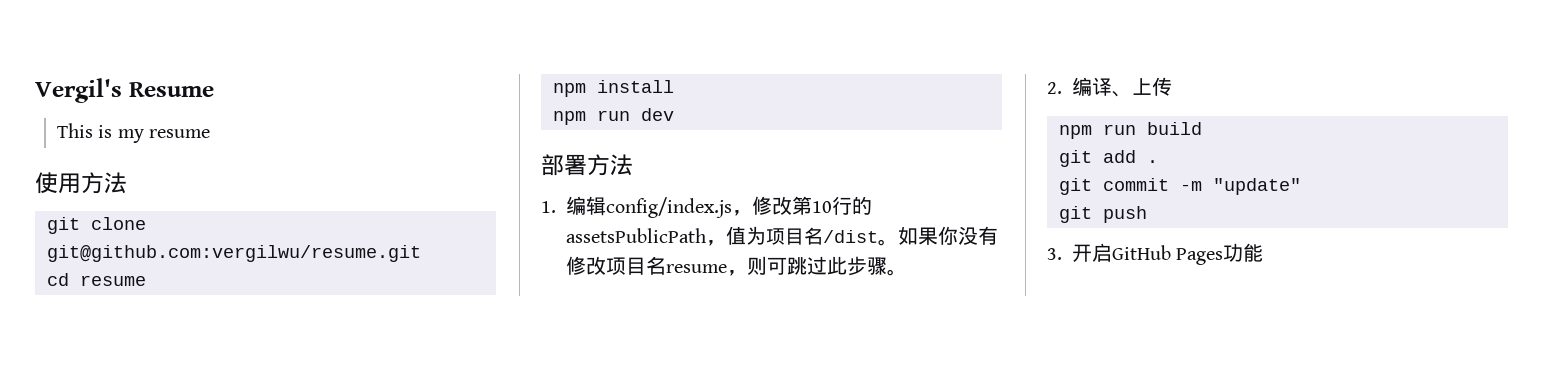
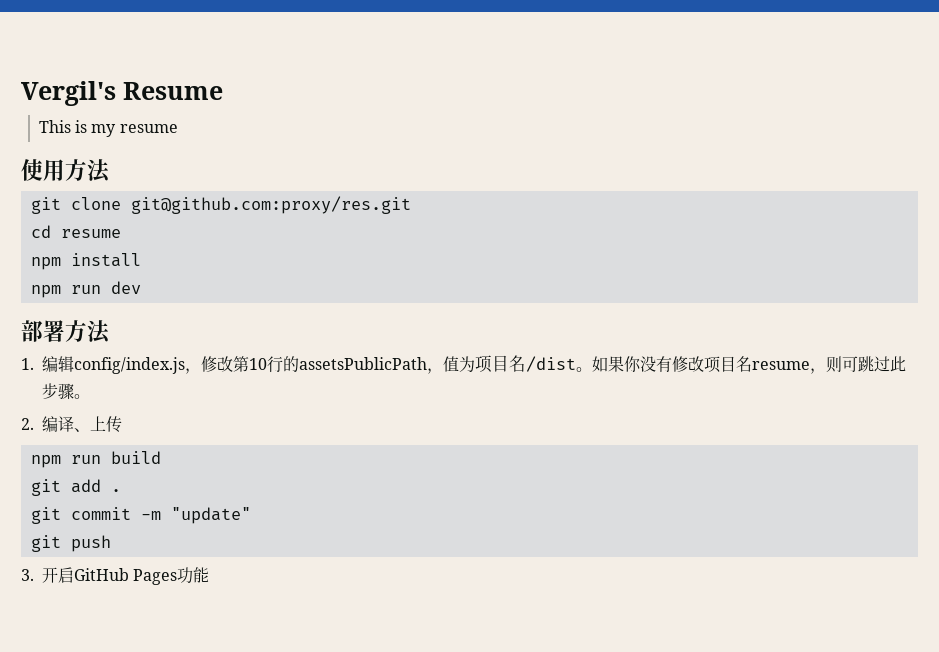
- git clone git@github.com:vergilwu/resume.git
+ git clone git@github.com:proxy/res.git

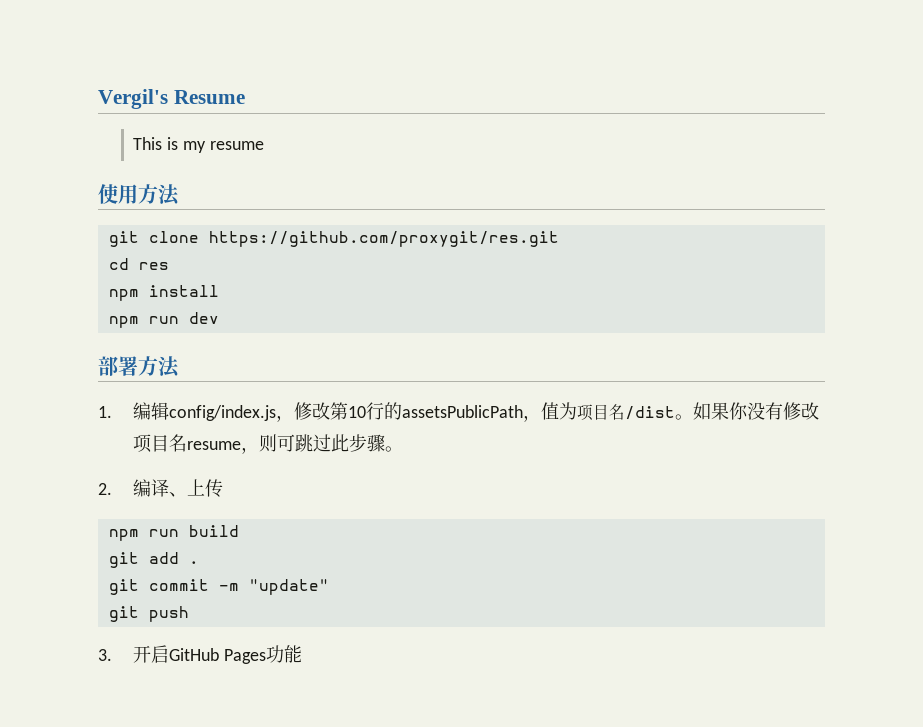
- git clone git@github.com:proxy/res.git
+ git clone https://github.com/proxygit/res.git
- cd resume
+ cd res

